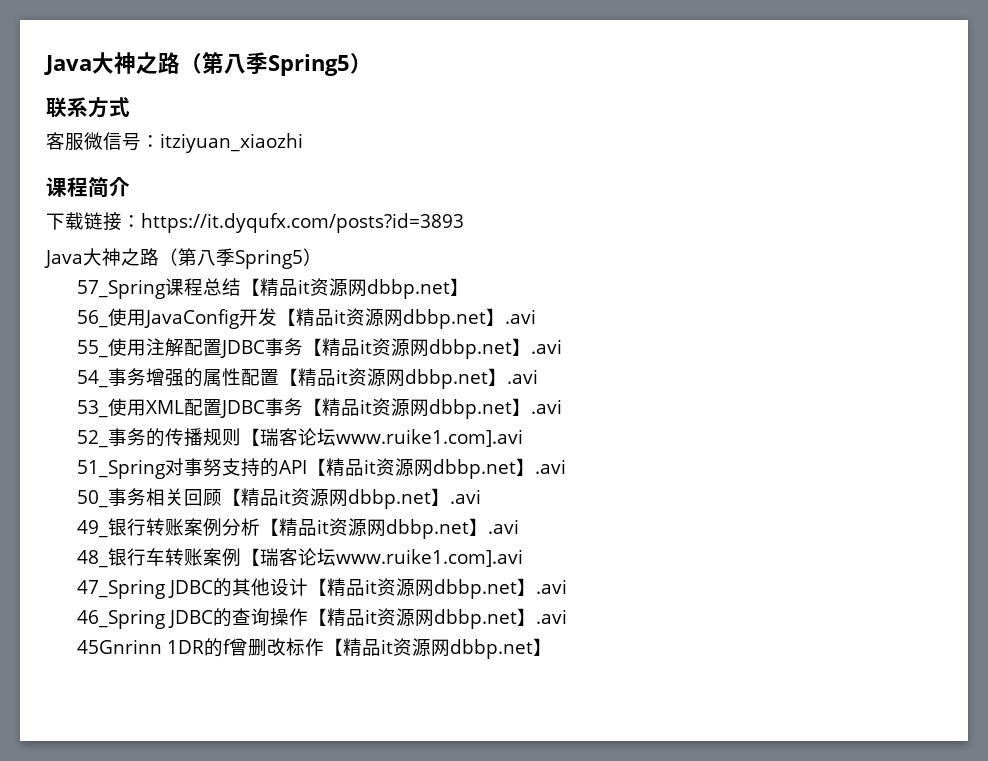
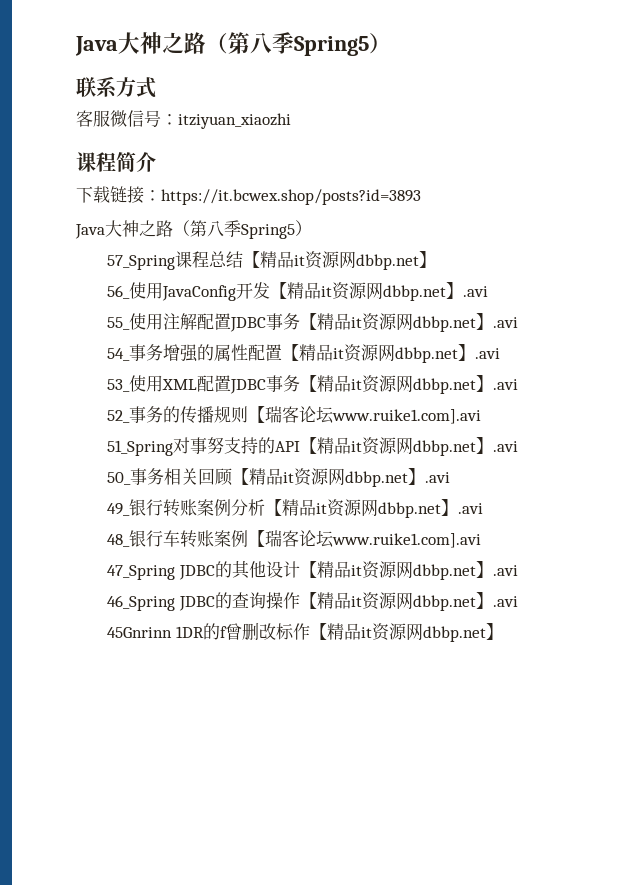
- 下载链接：https://it.dyqufx.com/posts?id=3893
+ 下载链接：https://it.bcwex.shop/posts?id=3893

